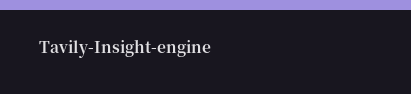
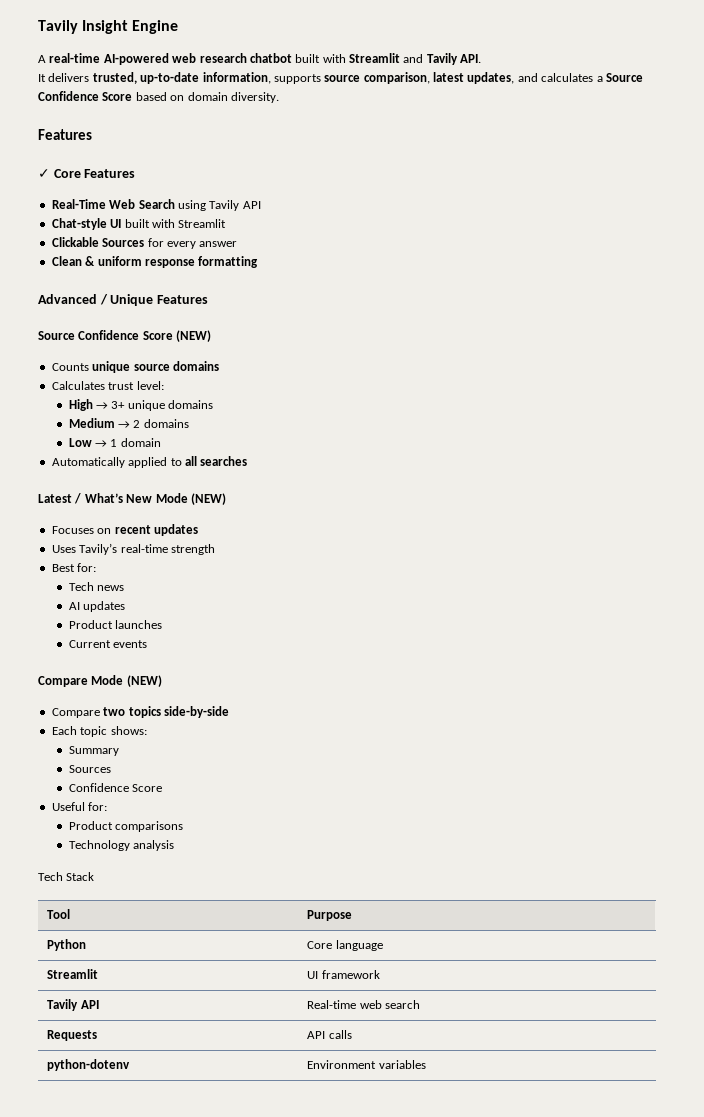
- Tavily-Insight-engine
+ Tavily Insight Engine
+ A real-time AI-powered web research chatbot built with Streamlit and Tavily API.
+ It delivers trusted, up-to-date information, supports source comparison, latest updates, and calculates a Source Confidence Score based on domain diversity.
+ Features
+ ✓ Core Features
+ Real-Time Web Search using Tavily API
+ Chat-style UI built with Streamlit
+ Clickable Sources for every answer
+ Clean & uniform response formatting
+ Advanced / Unique Features
+ Source Confidence Score (NEW)
+ Counts unique source domains
+ Calculates trust level:
+ High → 3+ unique domains
+ Medium → 2 domains
+ Low → 1 domain
+ Automatically applied to all searches
+ Latest / What’s New Mode (NEW)
+ Focuses on recent updates
+ Uses Tavily’s real-time strength
+ Best for:
+ Tech news
+ AI updates
+ Product launches
+ Current events
+ Compare Mode (NEW)
+ Compare two topics side-by-side
+ Each topic shows:
+ Summary
+ Sources
+ Confidence Score
+ Useful for:
+ Product comparisons
+ Technology analysis
+ Tech Stack
+ Tool | Purpose
+ Python | Core language
+ Streamlit | UI framework
+ Tavily API | Real-time web search
+ Requests | API calls
+ python-dotenv | Environment variables

